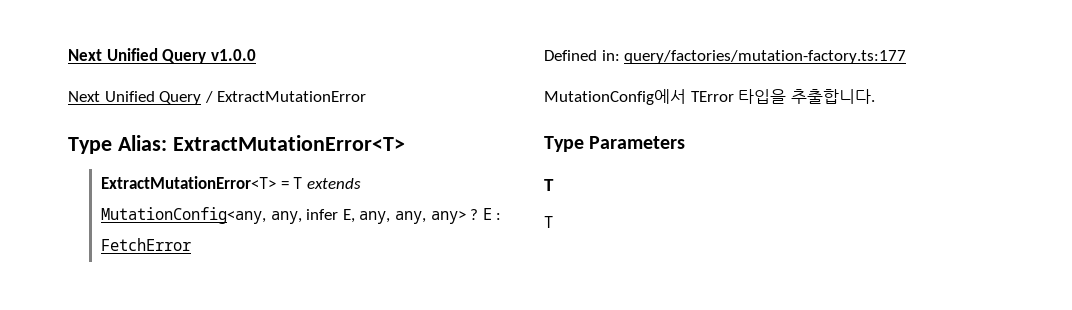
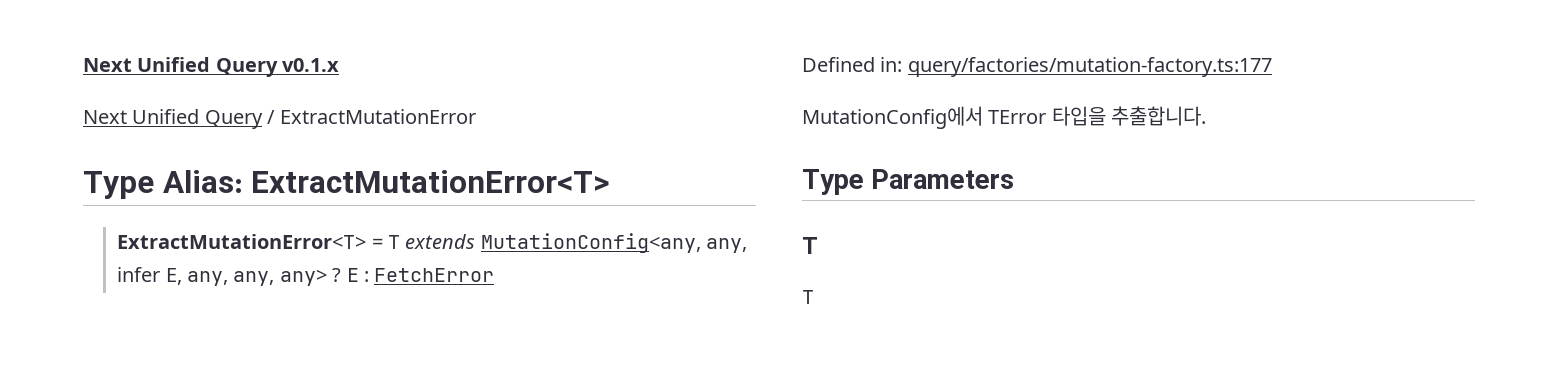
- Next Unified Query v1.0.0
+ Next Unified Query v0.1.x

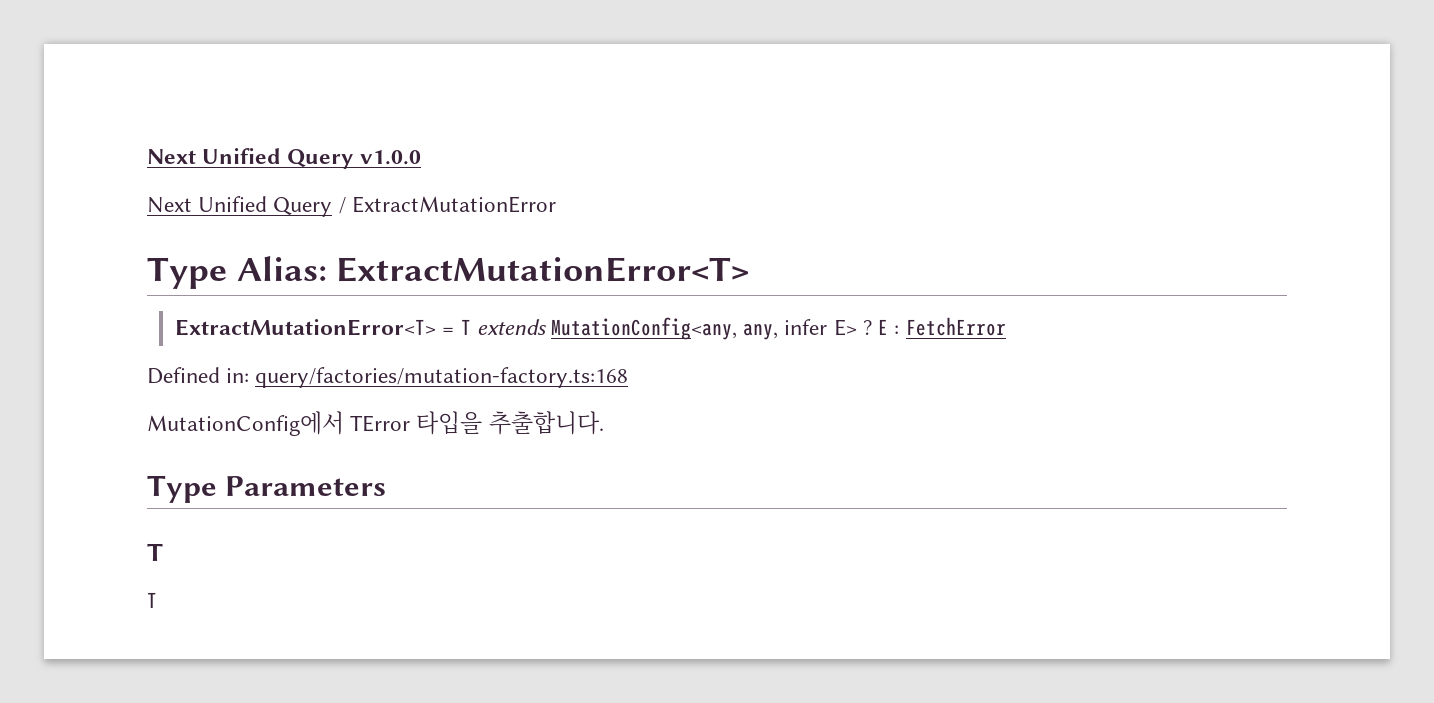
- Next Unified Query v0.1.x
+ Next Unified Query v1.0.0
- ExtractMutationError<T> = T extends MutationConfig<any, any, infer E, any, any, any> ?
+ ExtractMutationError<T> = T extends MutationConfig<any, any, infer E> ?
- Defined in: query/factories/mutation-factory.ts:177
+ Defined in: query/factories/mutation-factory.ts:168

